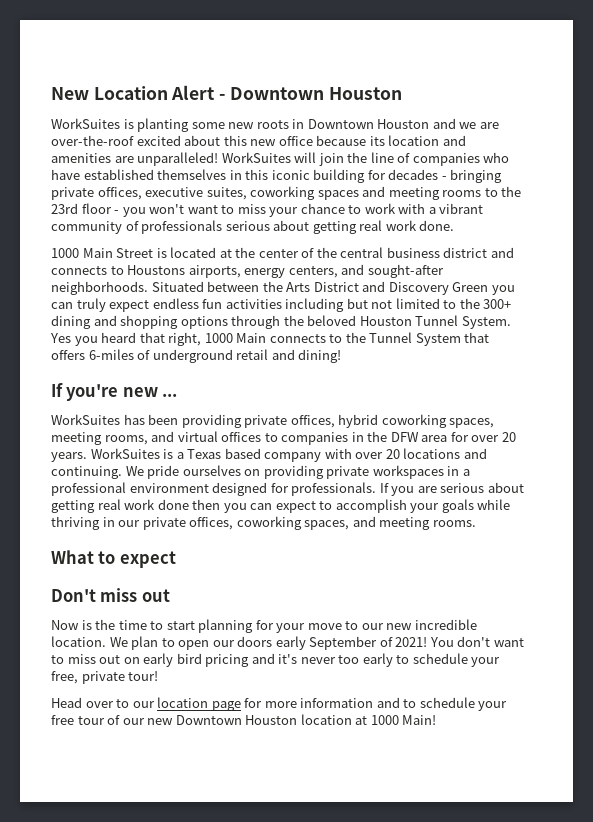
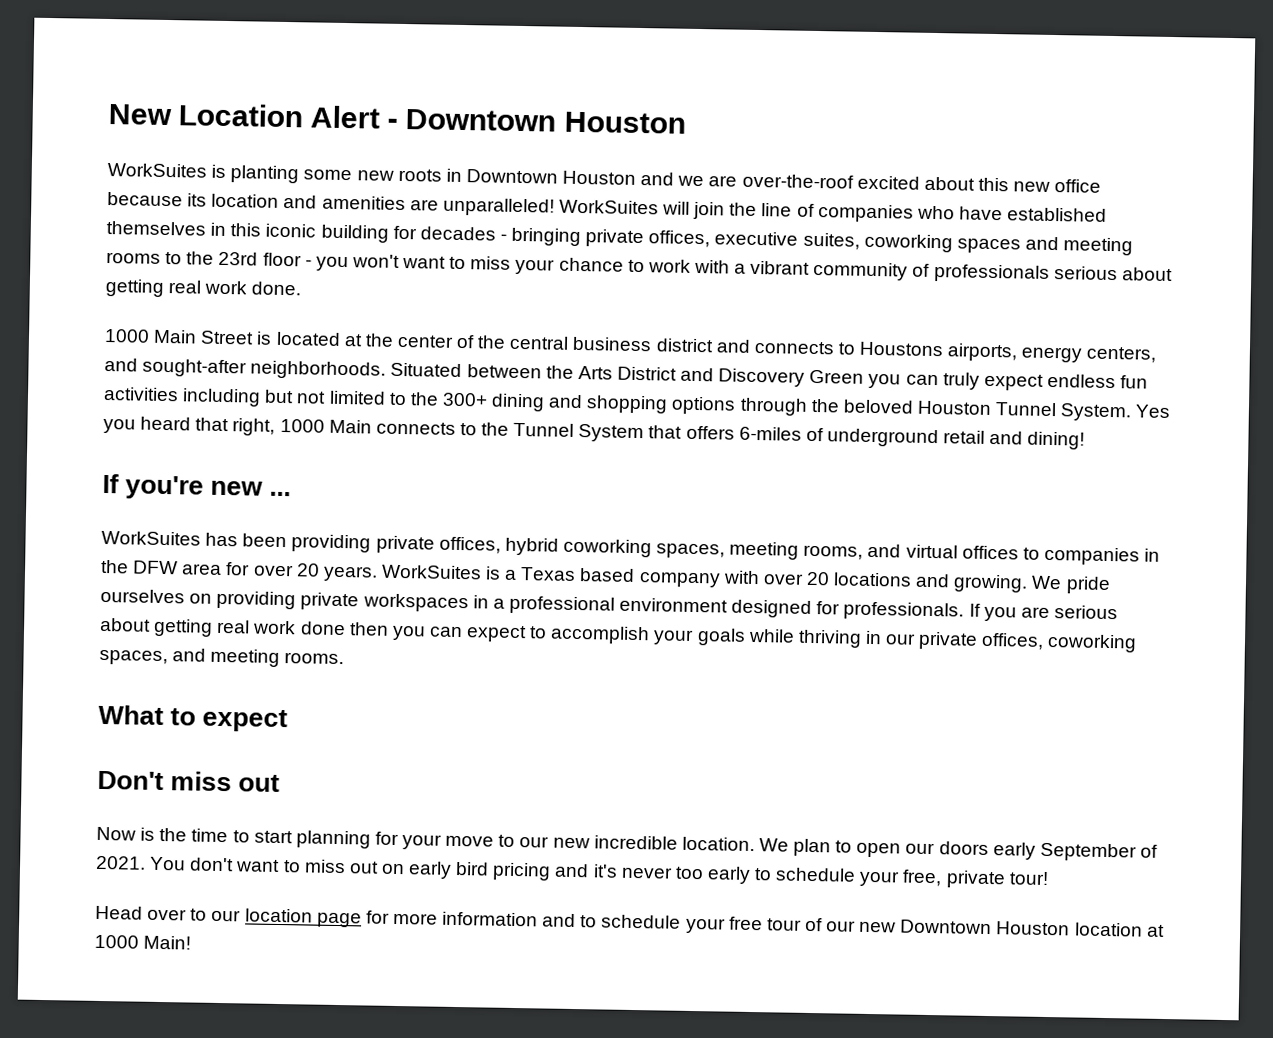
- WorkSuites is a Texas based company with over 20 locations and continuing.
+ WorkSuites is a Texas based company with over 20 locations and growing.
- We plan to open our doors early September of 2021!
+ We plan to open our doors early September of 2021.

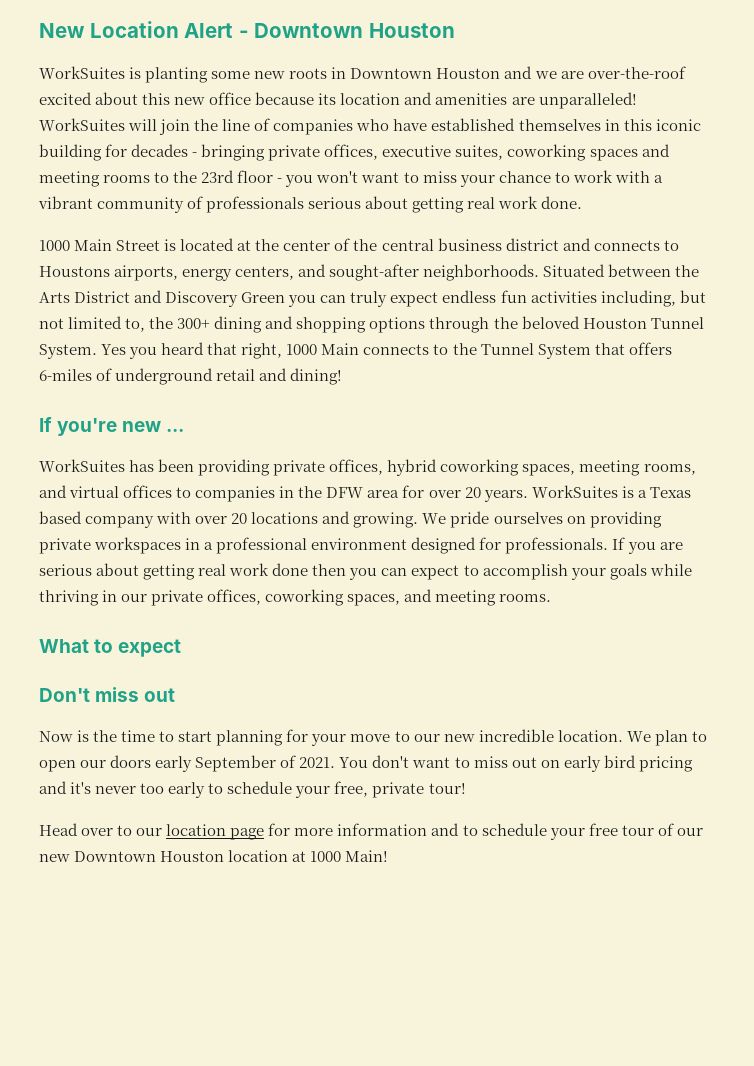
- Situated between the Arts District and Discovery Green you can truly expect endless fun activities including but not limited to the 300+ dining and shopping options through the beloved Houston Tunnel System.
+ Situated between the Arts District and Discovery Green you can truly expect endless fun activities including, but not limited to, the 300+ dining and shopping options through the beloved Houston Tunnel System.

